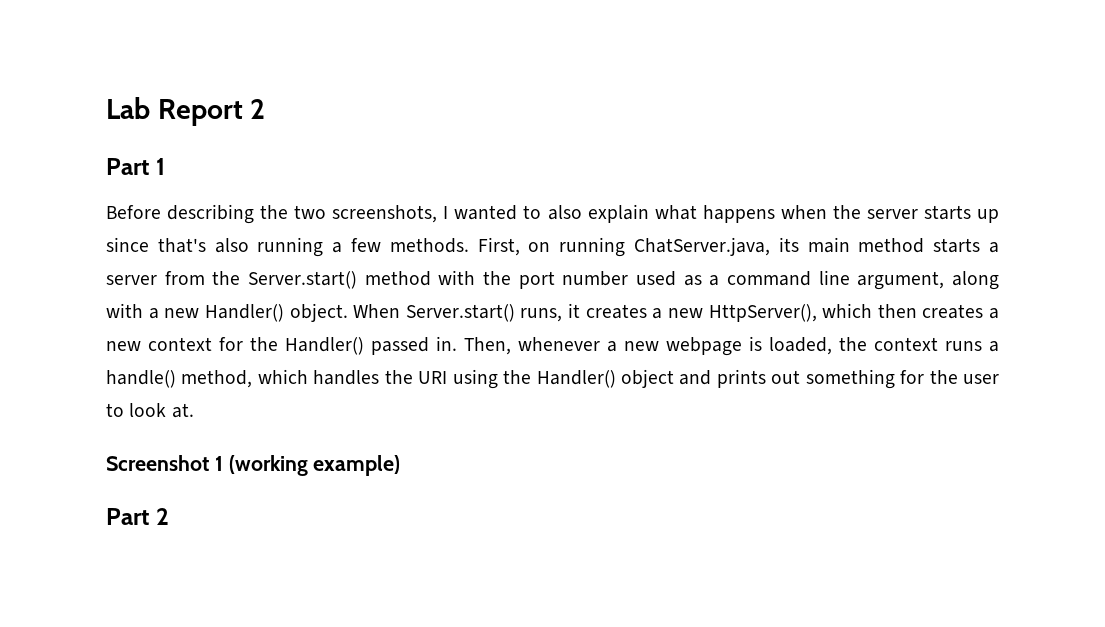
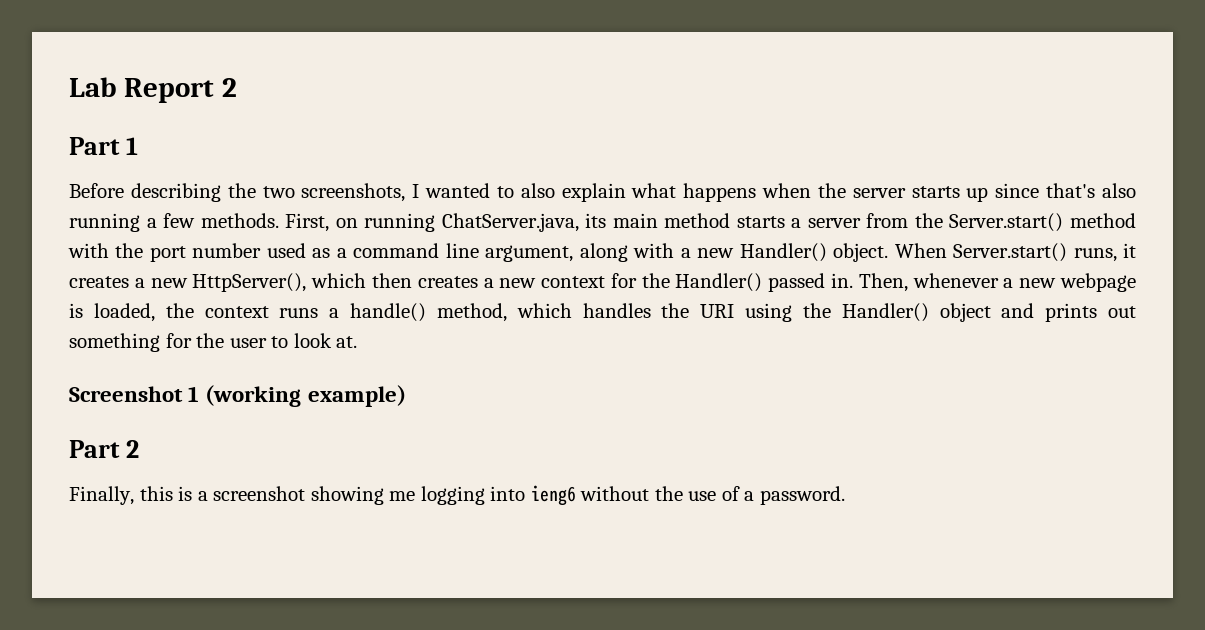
+ Finally, this is a screenshot showing me logging into ieng6 without the use of a password.

